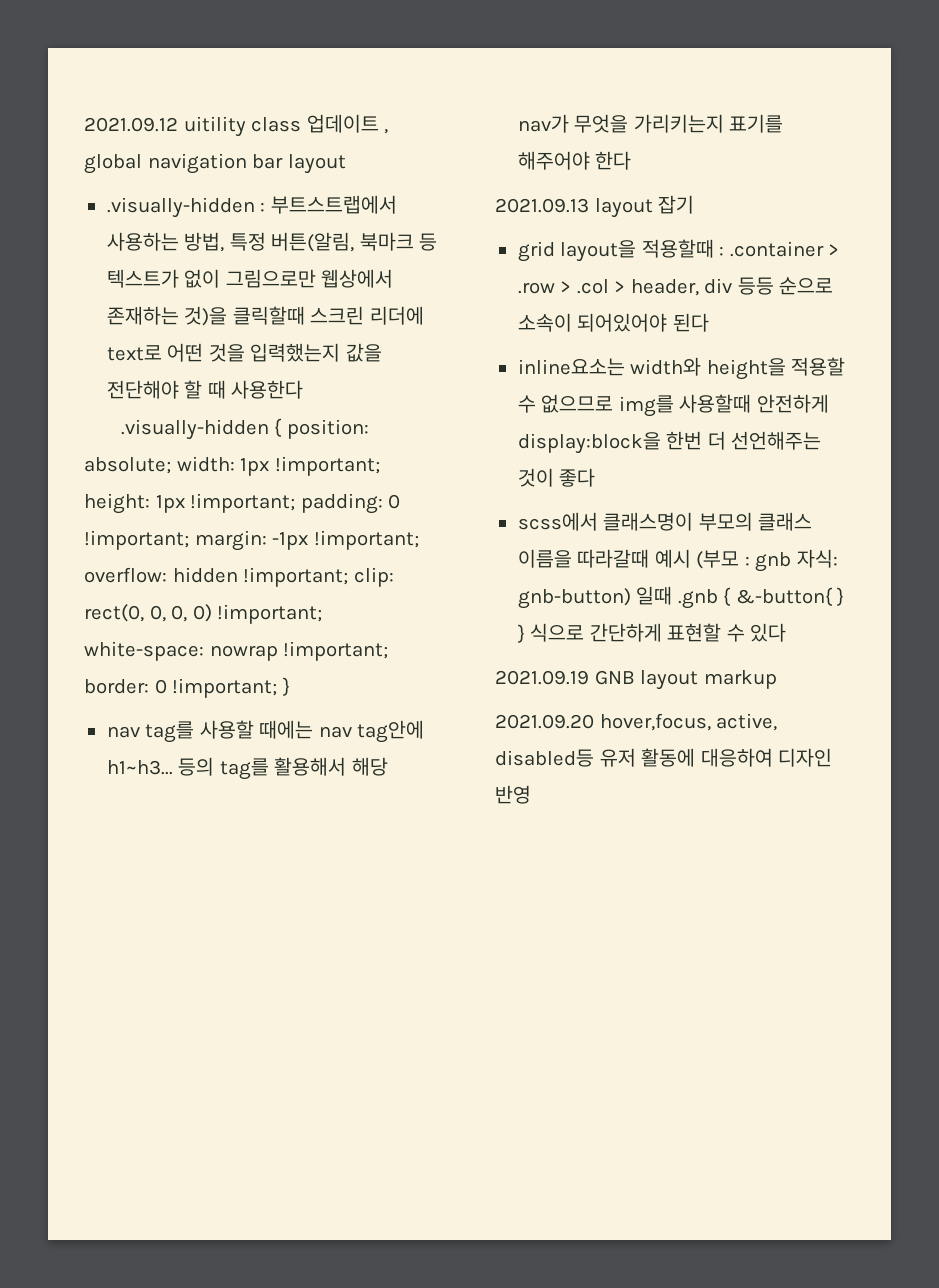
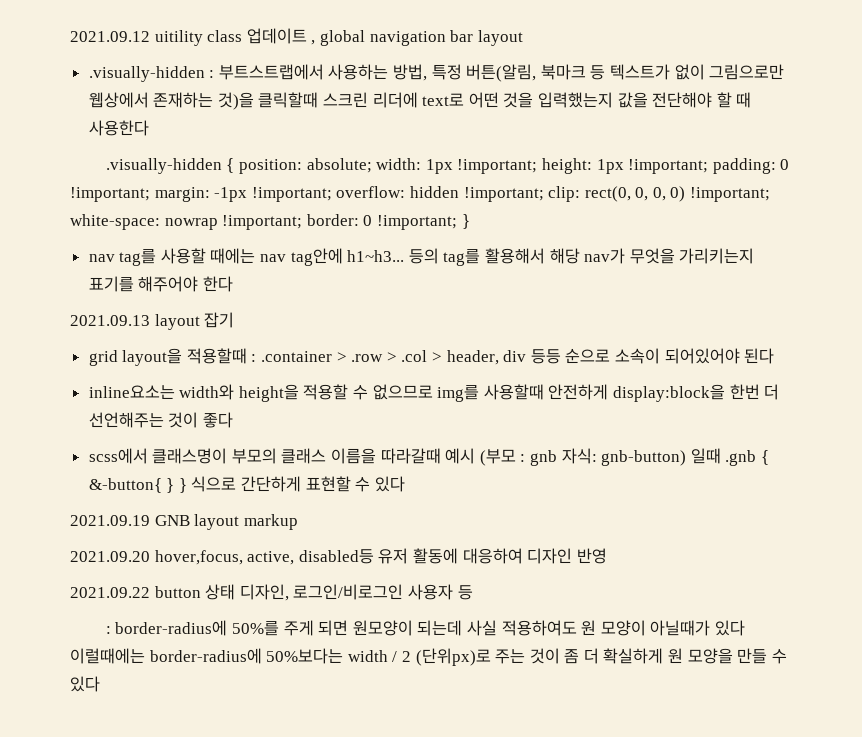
+ 2021.09.22 button 상태 디자인, 로그인/비로그인 사용자 등
+ : border-radius에 50%를 주게 되면 원모양이 되는데 사실 적용하여도 원 모양이 아닐때가 있다 이럴때에는 border-radius에 50%보다는 width / 2 (단위px)로 주는 것이 좀 더 확실하게 원 모양을 만들 수 있다

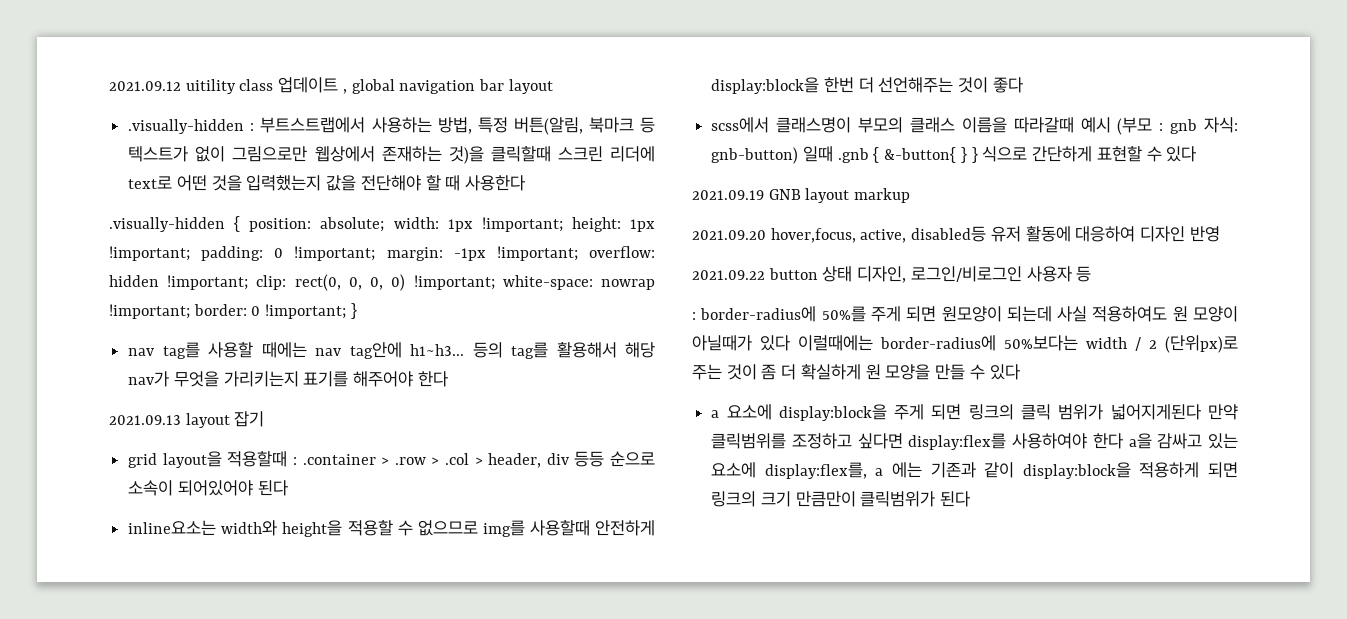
+ a 요소에 display:block을 주게 되면 링크의 클릭 범위가 넓어지게된다 만약 클릭범위를 조정하고 싶다면 display:flex를 사용하여야 한다 a을 감싸고 있는 요소에 display:flex를, a 에는 기존과 같이 display:block을 적용하게 되면 링크의 크기 만큼만이 클릭범위가 된다

